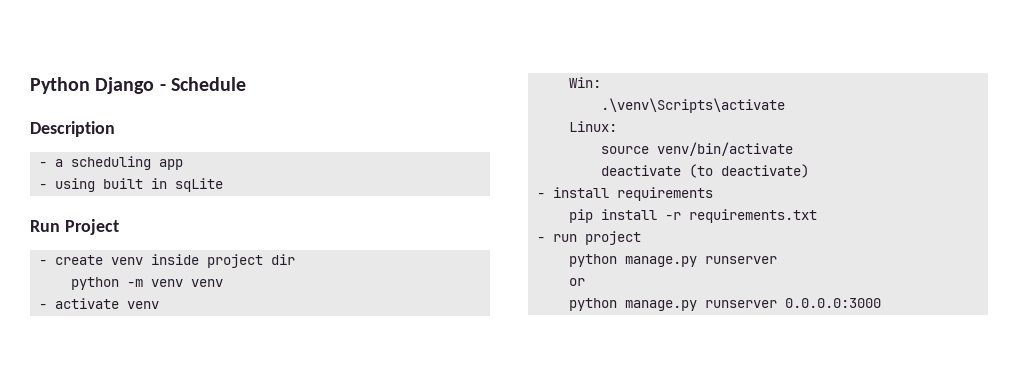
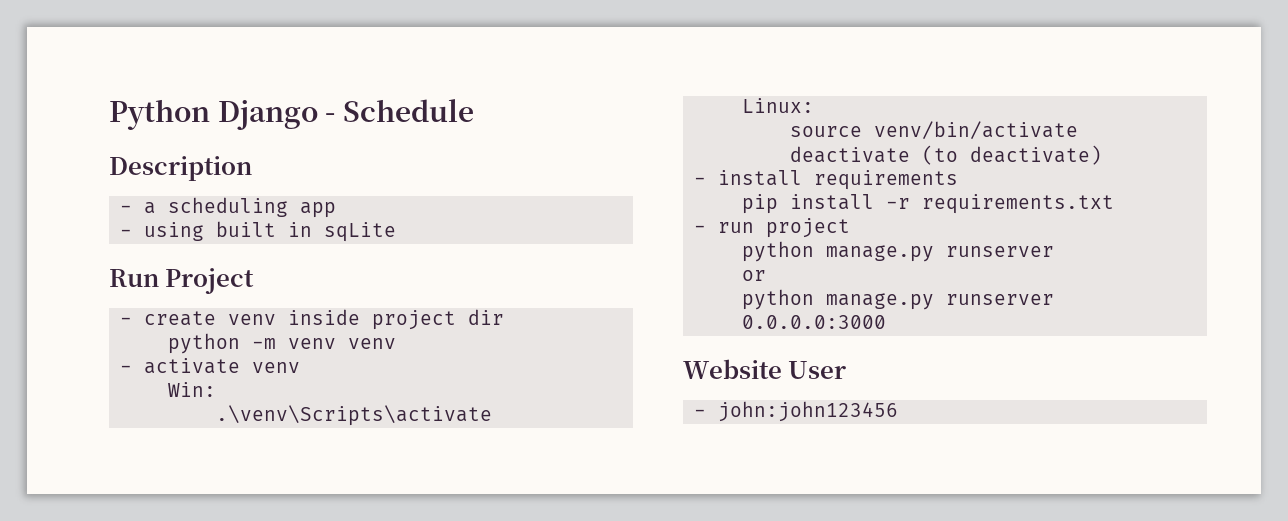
+ Website User
+ - john:john123456

